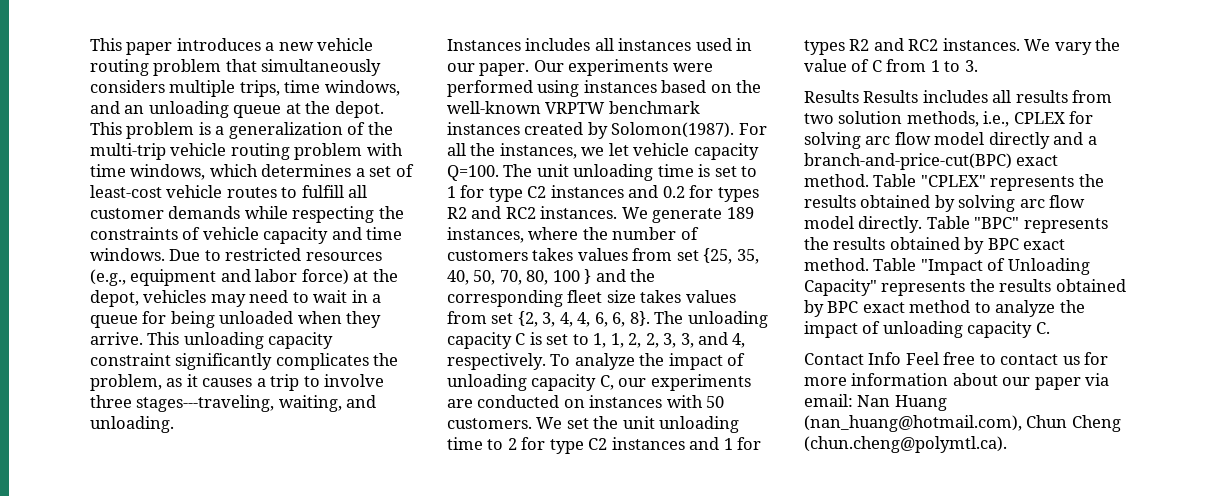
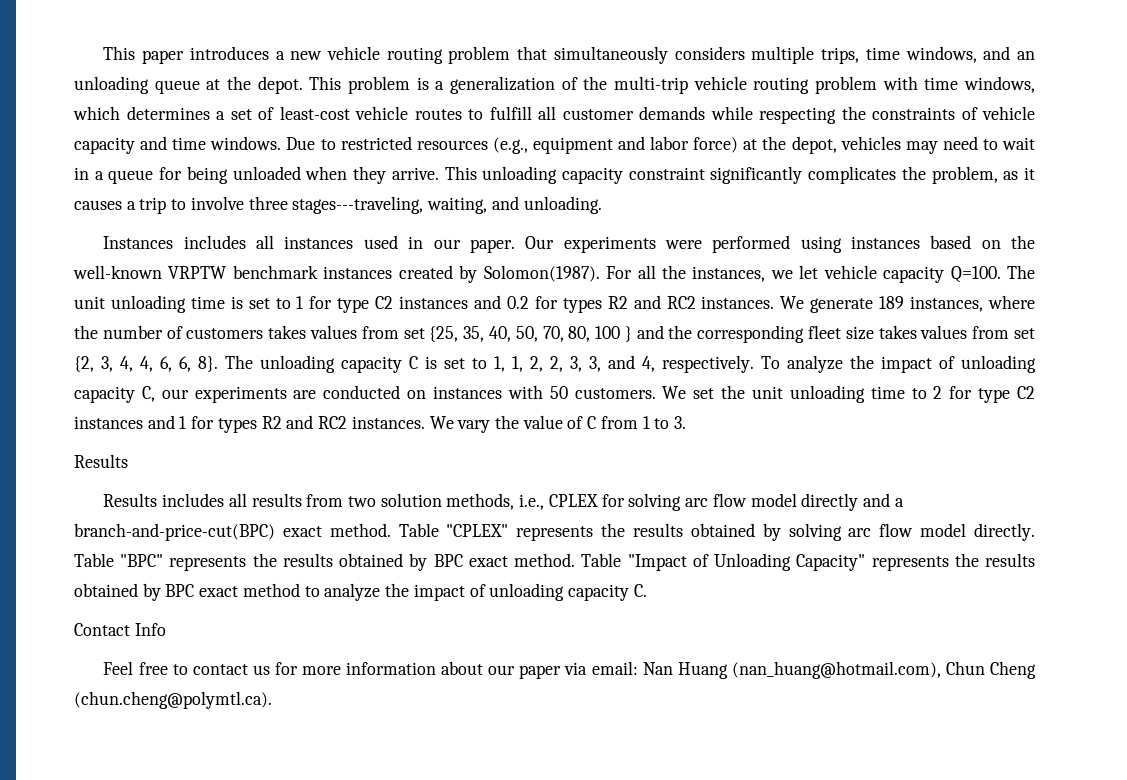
  We vary the value of C from 1 to 3.
- Results Results includes all results from two solution methods, i.e., CPLEX for solving arc flow model directly and a branch-and-price-cut(BPC) exact method.
+ Results
+ Results includes all results from two solution methods, i.e., CPLEX for solving arc flow model directly and a branch-and-price-cut(BPC) exact method.
- Contact Info Feel free to contact us for more information about our paper via email: Nan Huang (nan_huang@hotmail.com), Chun Cheng (chun.cheng@polymtl.ca).
+ Contact Info
+ Feel free to contact us for more information about our paper via email: Nan Huang (nan_huang@hotmail.com), Chun Cheng (chun.cheng@polymtl.ca).

